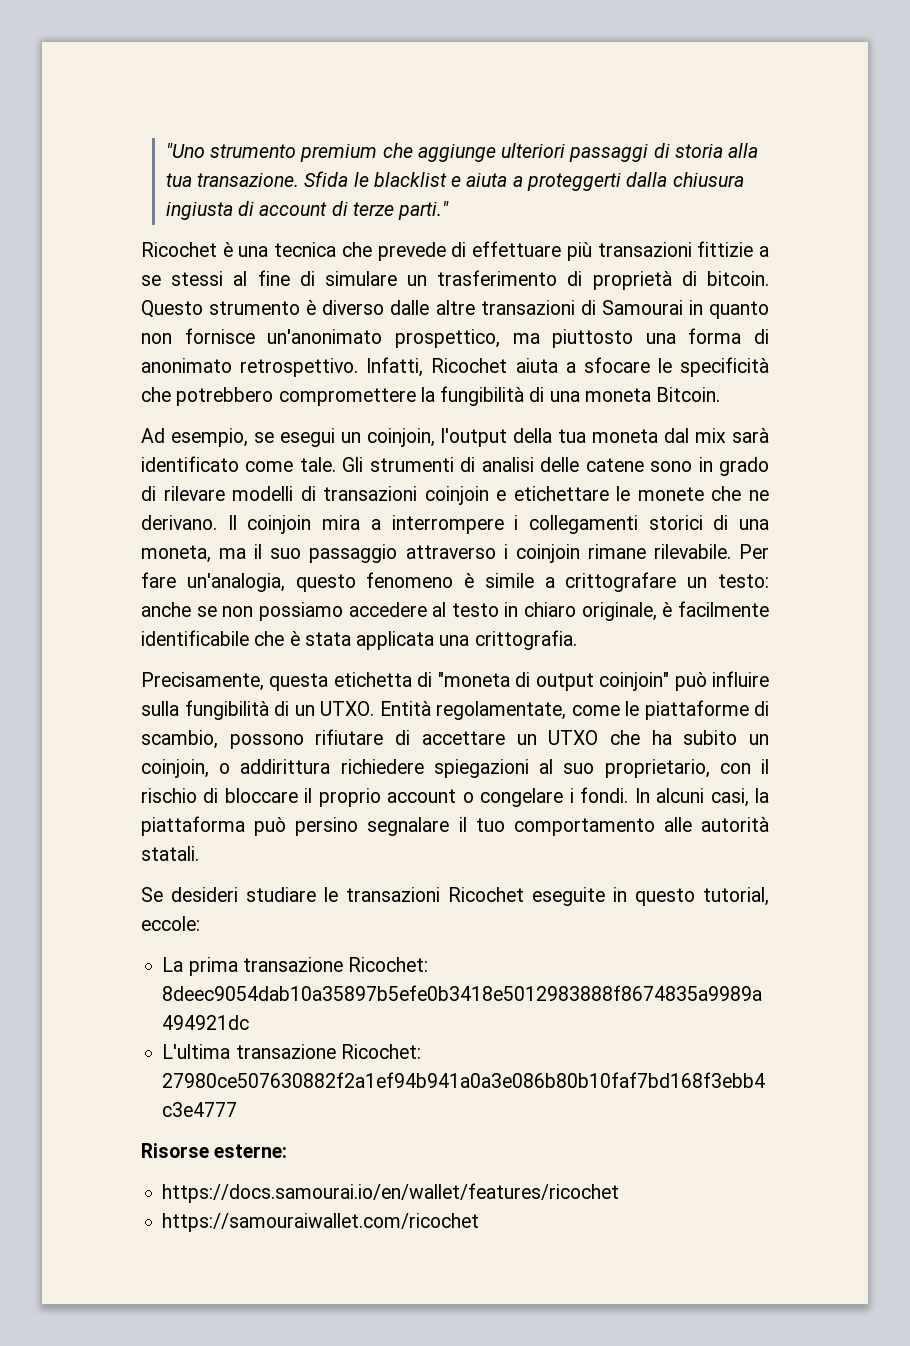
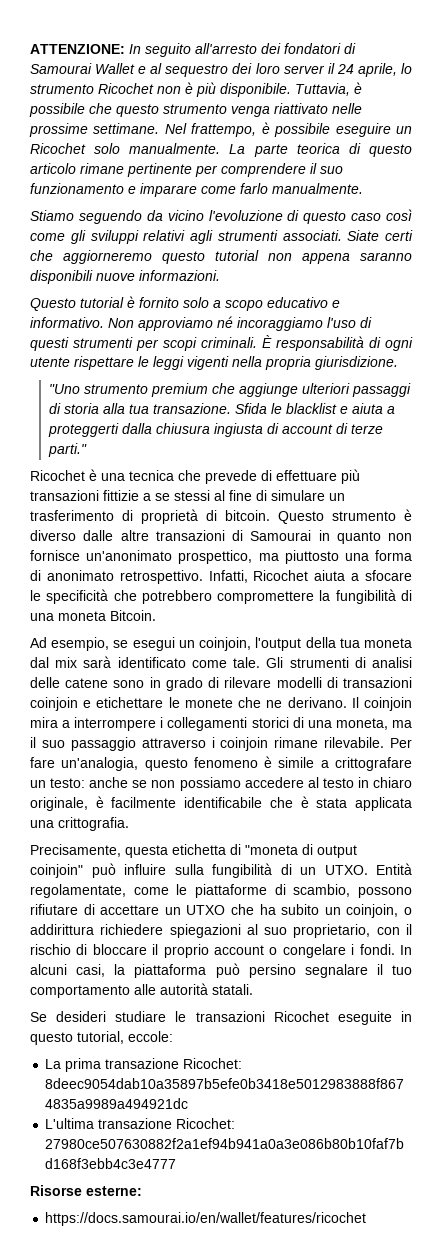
+ ATTENZIONE: In seguito all'arresto dei fondatori di Samourai Wallet e al sequestro dei loro server il 24 aprile, lo strumento Ricochet non è più disponibile. Tuttavia, è possibile che questo strumento venga riattivato nelle prossime settimane. Nel frattempo, è possibile eseguire un Ricochet solo manualmente. La parte teorica di questo articolo rimane pertinente per comprendere il suo funzionamento e imparare come farlo manualmente.
+ Stiamo seguendo da vicino l'evoluzione di questo caso così come gli sviluppi relativi agli strumenti associati. Siate certi che aggiorneremo questo tutorial non appena saranno disponibili nuove informazioni.
+ Questo tutorial è fornito solo a scopo educativo e informativo. Non approviamo né incoraggiamo l'uso di questi strumenti per scopi criminali. È responsabilità di ogni utente rispettare le leggi vigenti nella propria giurisdizione.
- https://samouraiwallet.com/ricochet

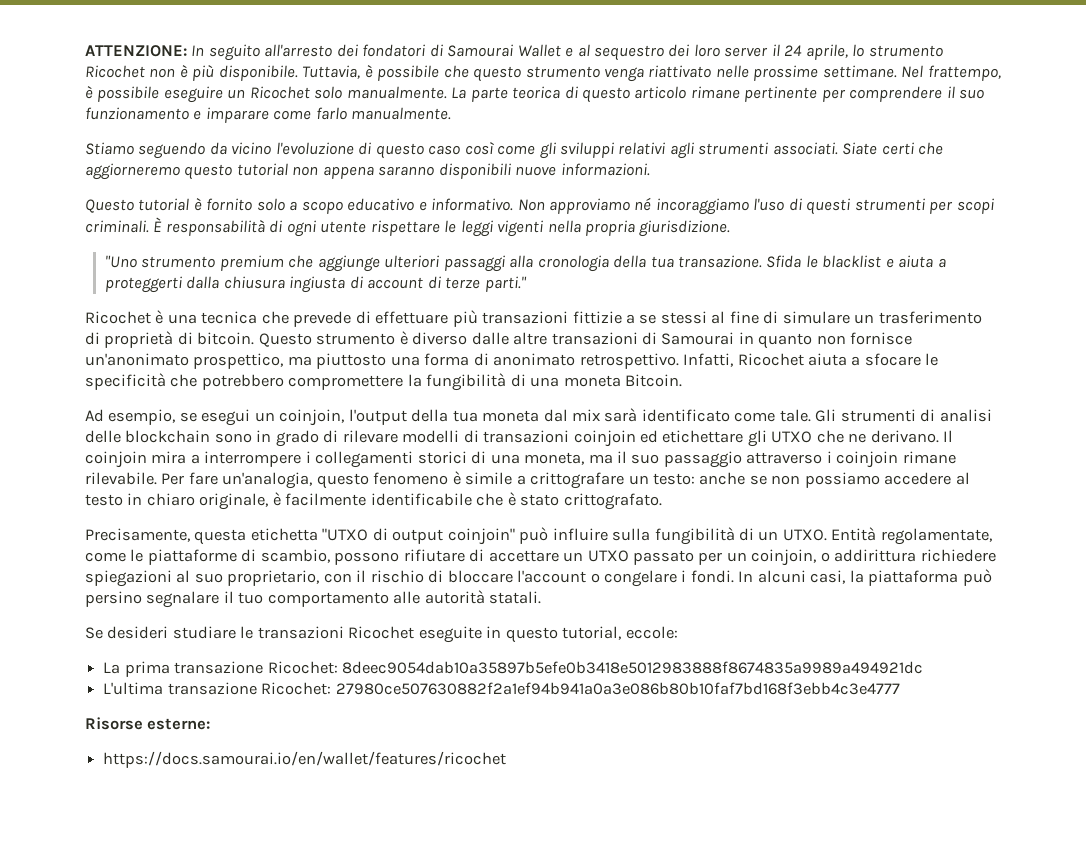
- "Uno strumento premium che aggiunge ulteriori passaggi di storia alla tua transazione.
+ "Uno strumento premium che aggiunge ulteriori passaggi alla cronologia della tua transazione.
- Gli strumenti di analisi delle catene sono in grado di rilevare modelli di transazioni coinjoin e etichettare le monete che ne derivano.
+ Gli strumenti di analisi delle blockchain sono in grado di rilevare modelli di transazioni coinjoin ed etichettare gli UTXO che ne derivano.
- Per fare un'analogia, questo fenomeno è simile a crittografare un testo: anche se non possiamo accedere al testo in chiaro originale, è facilmente identificabile che è stata applicata una crittografia.
+ Per fare un'analogia, questo fenomeno è simile a crittografare un testo: anche se non possiamo accedere al testo in chiaro originale, è facilmente identificabile che è stato crittografato.
- Precisamente, questa etichetta di "moneta di output coinjoin" può influire sulla fungibilità di un UTXO.
+ Precisamente, questa etichetta "UTXO di output coinjoin" può influire sulla fungibilità di un UTXO.
- Entità regolamentate, come le piattaforme di scambio, possono rifiutare di accettare un UTXO che ha subito un coinjoin, o addirittura richiedere spiegazioni al suo proprietario, con il rischio di bloccare il proprio account o congelare i fondi.
+ Entità regolamentate, come le piattaforme di scambio, possono rifiutare di accettare un UTXO passato per un coinjoin, o addirittura richiedere spiegazioni al suo proprietario, con il rischio di bloccare l'account o congelare i fondi.

